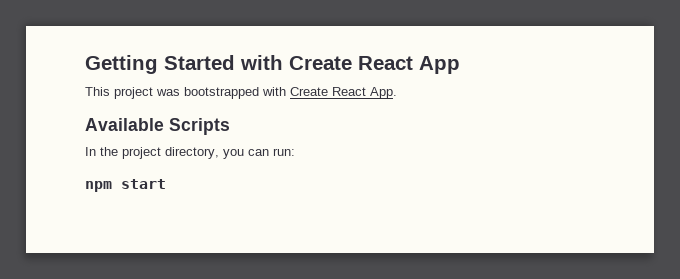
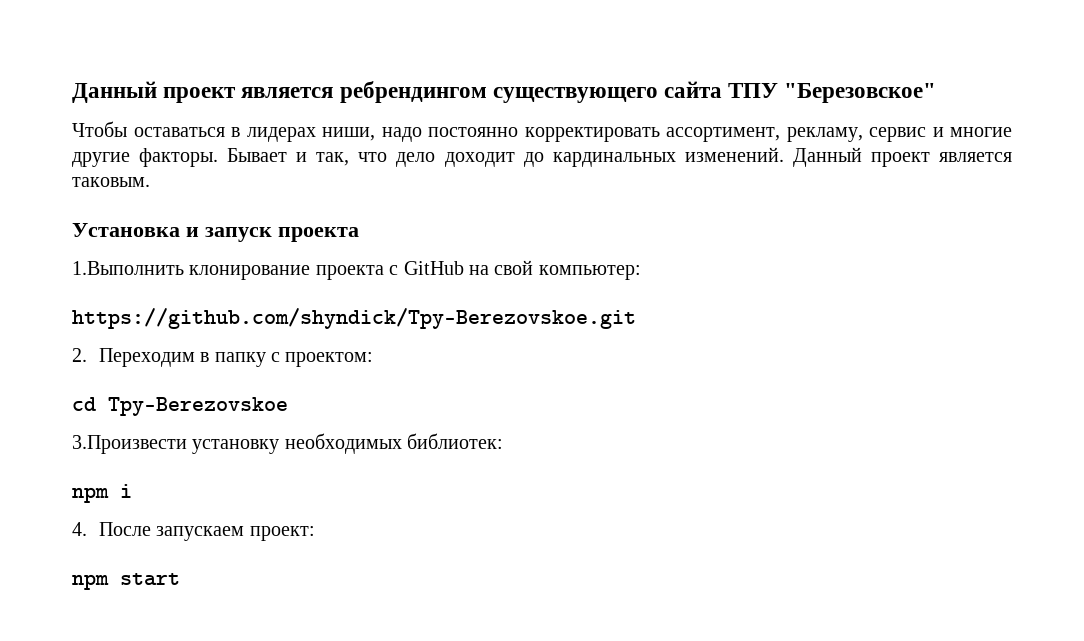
- Getting Started with Create React App
- This project was bootstrapped with Create React App.
- Available Scripts
- In the project directory, you can run:
+ Данный проект является ребрендингом существующего сайта ТПУ "Березовское"
+ Чтобы оставаться в лидерах ниши, надо постоянно корректировать ассортимент, рекламу, сервис и многие другие факторы. Бывает и так, что дело доходит до кардинальных изменений. Данный проект является таковым.
+ Установка и запуск проекта
+ 1.Выполнить клонирование проекта с GitHub на свой компьютер:
+ https://github.com/shyndick/Tpy-Berezovskoe.git
+ 2. Переходим в папку с проектом:
+ cd Tpy-Berezovskoe
+ 3.Произвести установку необходимых библиотек:
+ npm i
+ 4. После запускаем проект:

